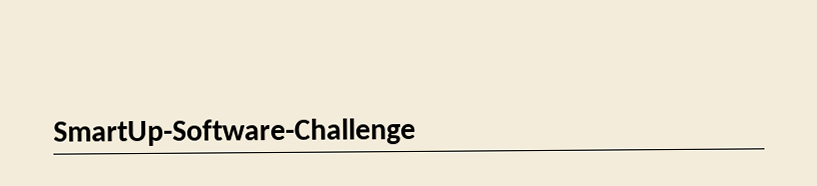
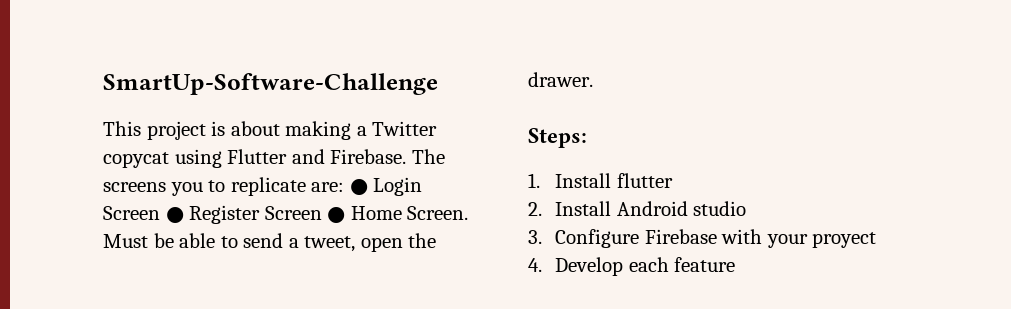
+ This project is about making a Twitter copycat using Flutter and Firebase. The screens you to replicate are: ● Login Screen ● Register Screen ● Home Screen. Must be able to send a tweet, open the drawer.
+ Steps:
+ 1. Install flutter
+ 2. Install Android studio
+ 3. Configure Firebase with your proyect
+ 4. Develop each feature

